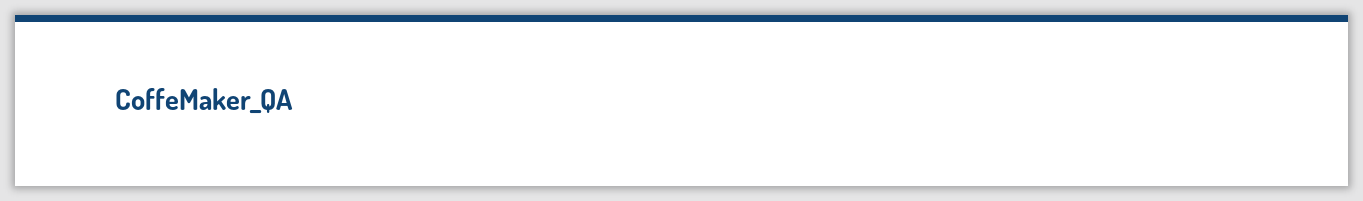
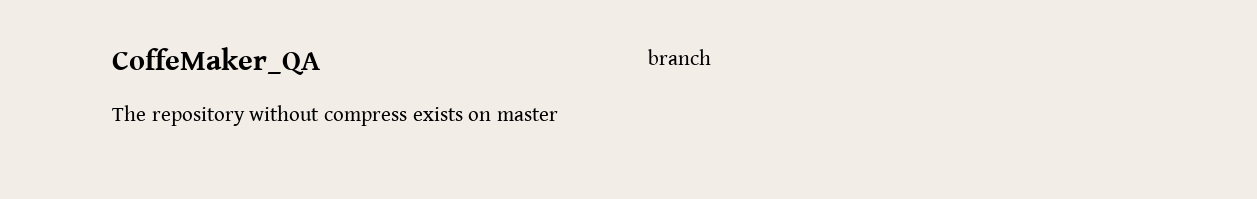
+ The repository without compress exists on master branch

